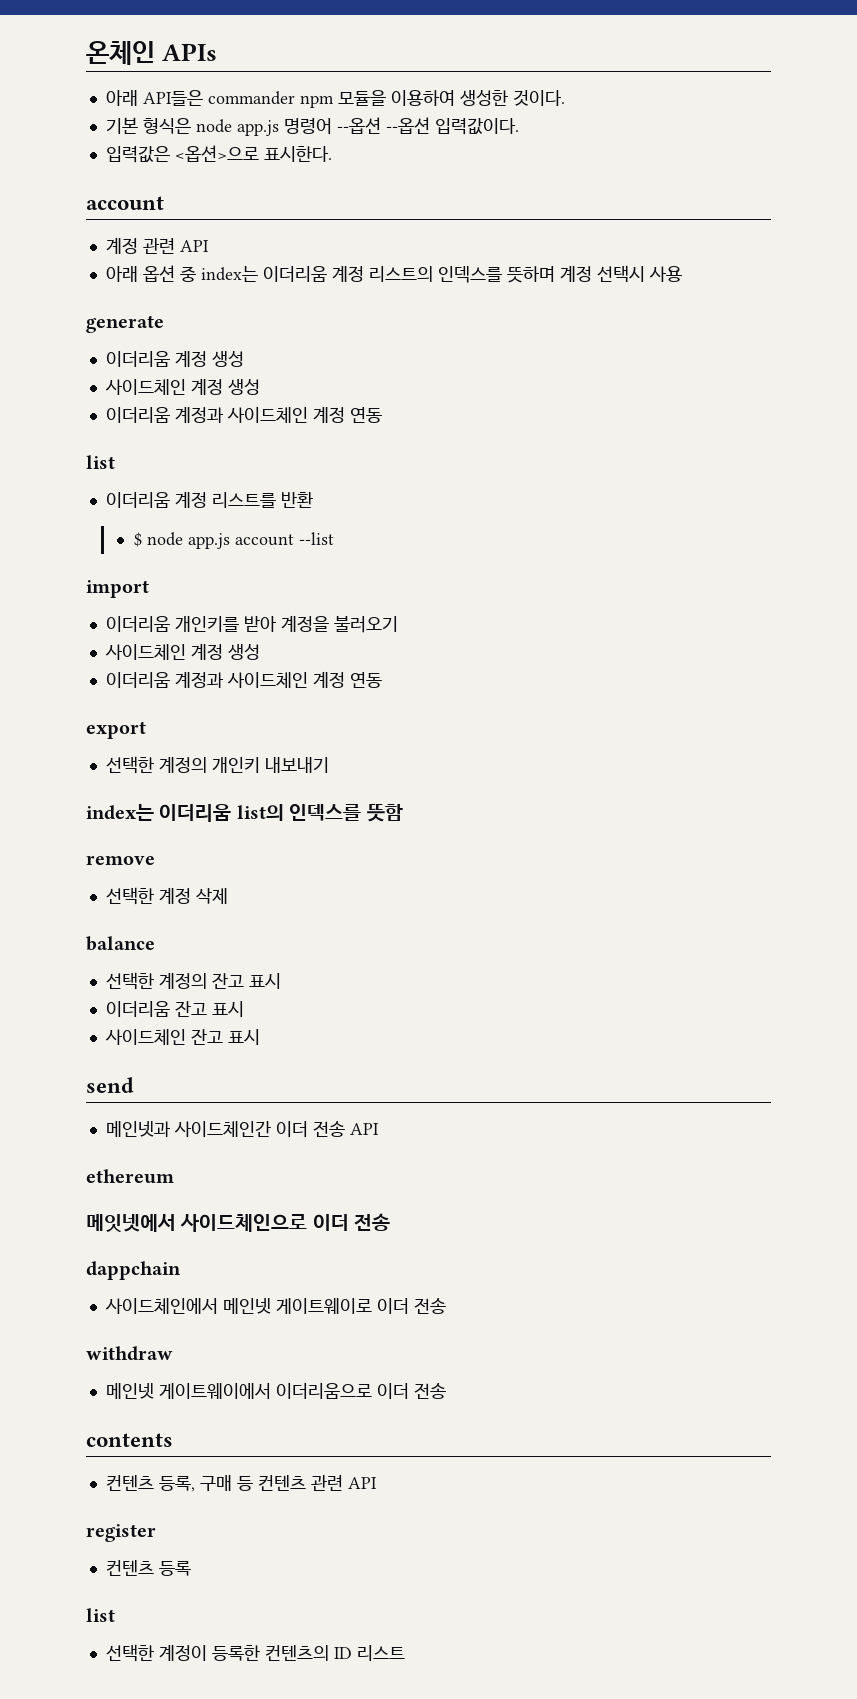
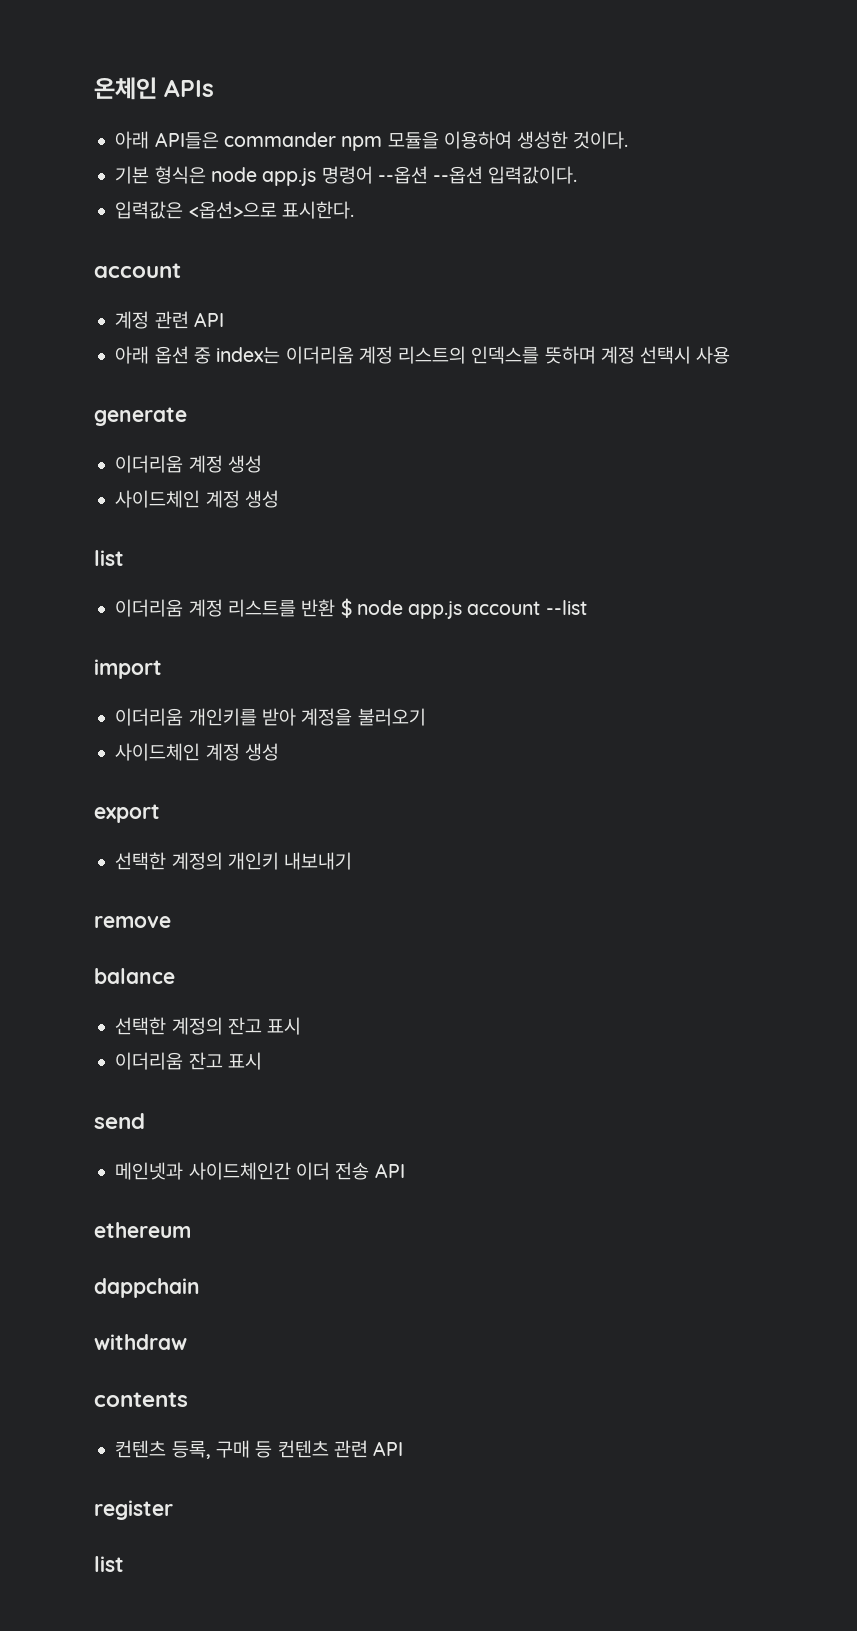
  이더리움 계정 생성
  사이드체인 계정 생성
- 이더리움 계정과 사이드체인 계정 연동
- 이더리움 계정 리스트를 반환
- $ node app.js account --list
+ 이더리움 계정 리스트를 반환 $ node app.js account --list
  이더리움 개인키를 받아 계정을 불러오기
  사이드체인 계정 생성
- 이더리움 계정과 사이드체인 계정 연동
- index는 이더리움 list의 인덱스를 뜻함
  remove
- 선택한 계정 삭제
- 사이드체인 잔고 표시
- 메잇넷에서 사이드체인으로 이더 전송
  dappchain
- 사이드체인에서 메인넷 게이트웨이로 이더 전송
  withdraw
- 메인넷 게이트웨이에서 이더리움으로 이더 전송
  register
- 컨텐츠 등록
  list
- 선택한 계정이 등록한 컨텐츠의 ID 리스트

